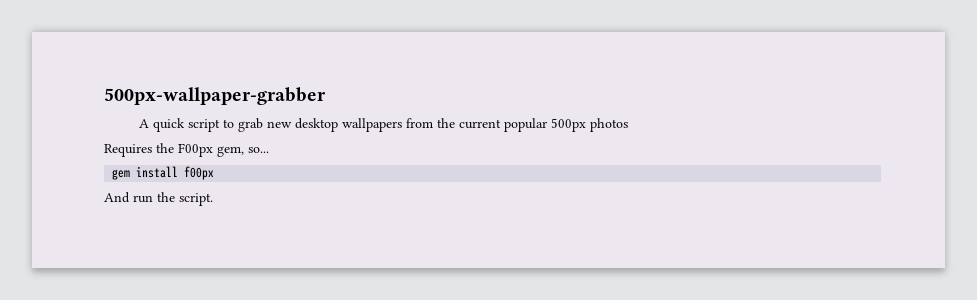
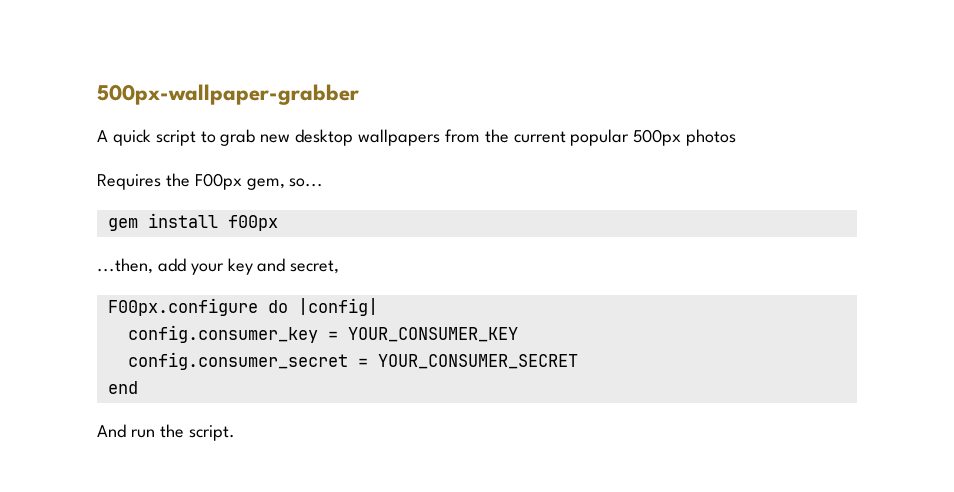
+ ...then, add your key and secret,
+ F00px.configure do |config|
+ config.consumer_key = YOUR_CONSUMER_KEY
+ config.consumer_secret = YOUR_CONSUMER_SECRET
+ end

